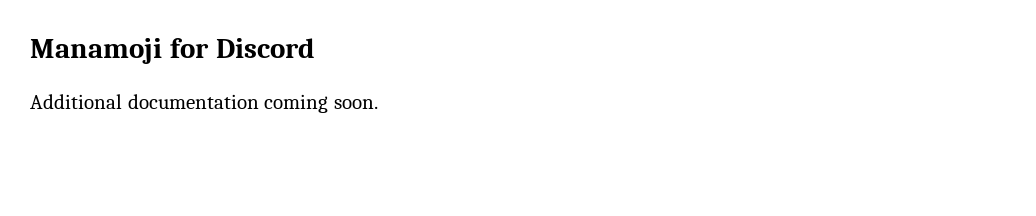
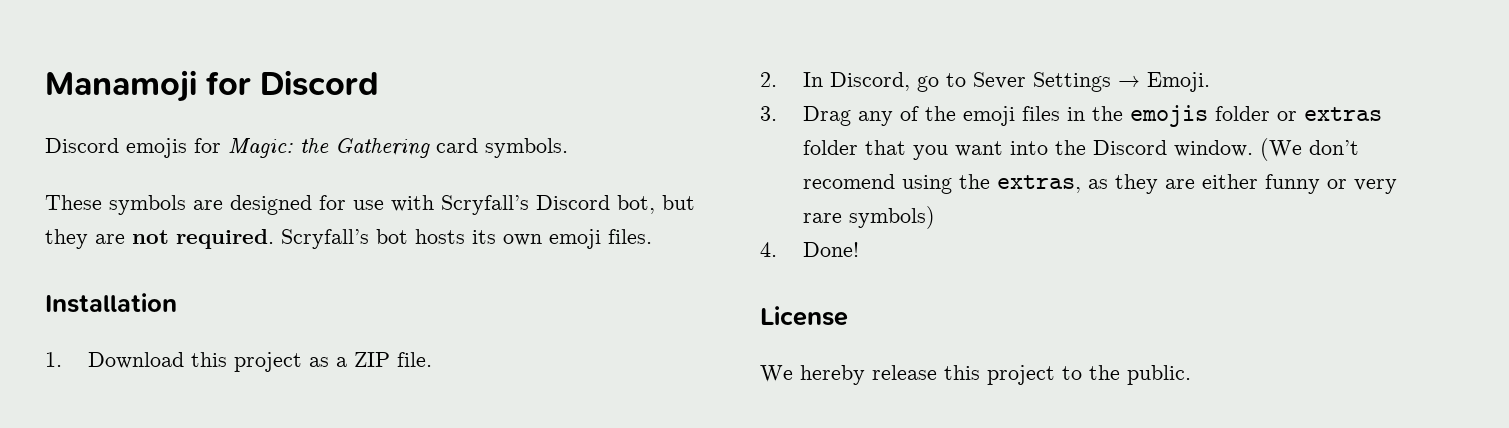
- Additional documentation coming soon.
+ Discord emojis for Magic: the Gathering card symbols.
+ These symbols are designed for use with Scryfall’s Discord bot, but they are not required. Scryfall’s bot hosts its own emoji files.
+ Installation
+ 1. Download this project as a ZIP file.
+ 2. In Discord, go to Sever Settings → Emoji.
+ 3. Drag any of the emoji files in the emojis folder or extras folder that you want into the Discord window. (We don’t recomend using the extras, as they are either funny or very rare symbols)
+ 4. Done!
+ License
+ We hereby release this project to the public.

